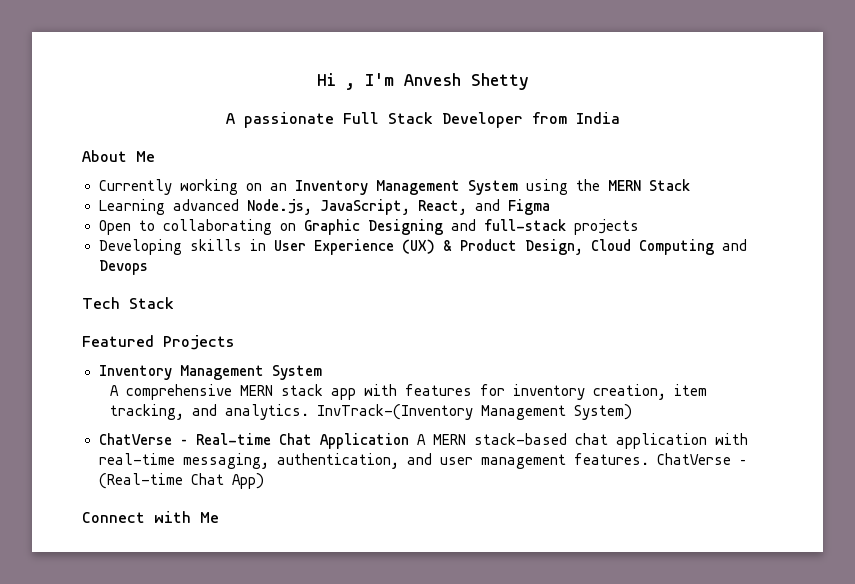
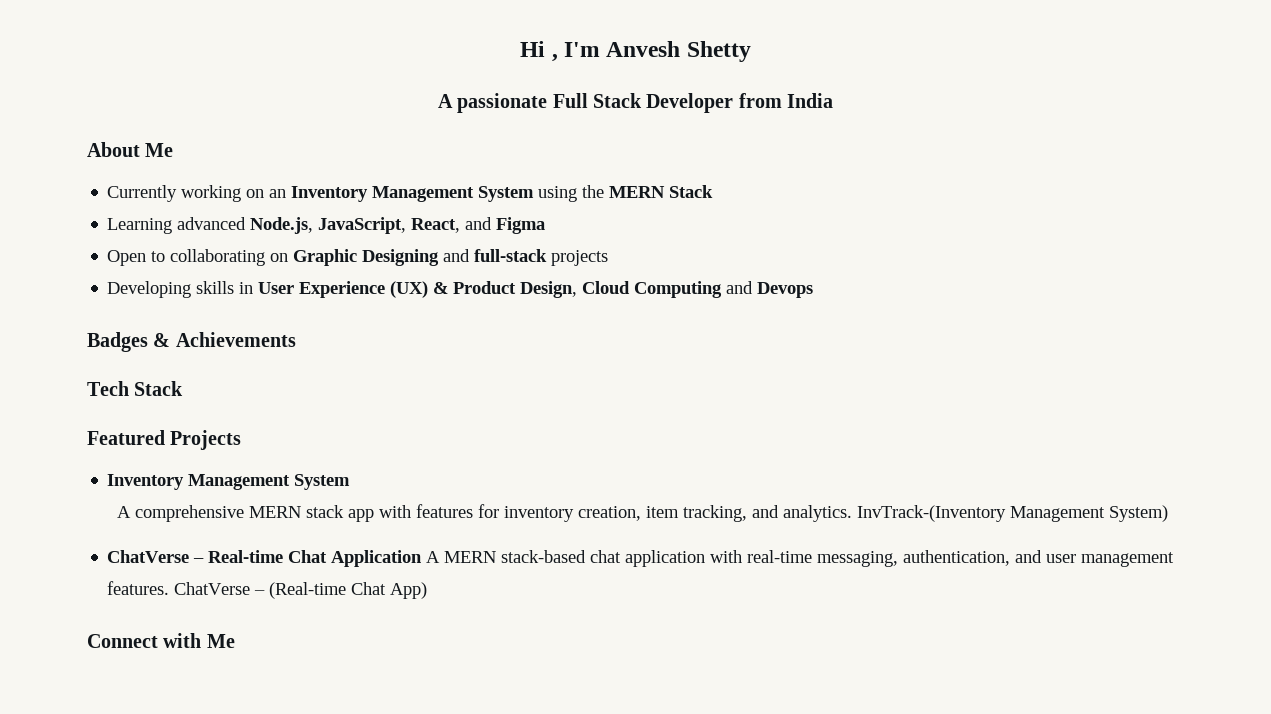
+ Badges & Achievements

